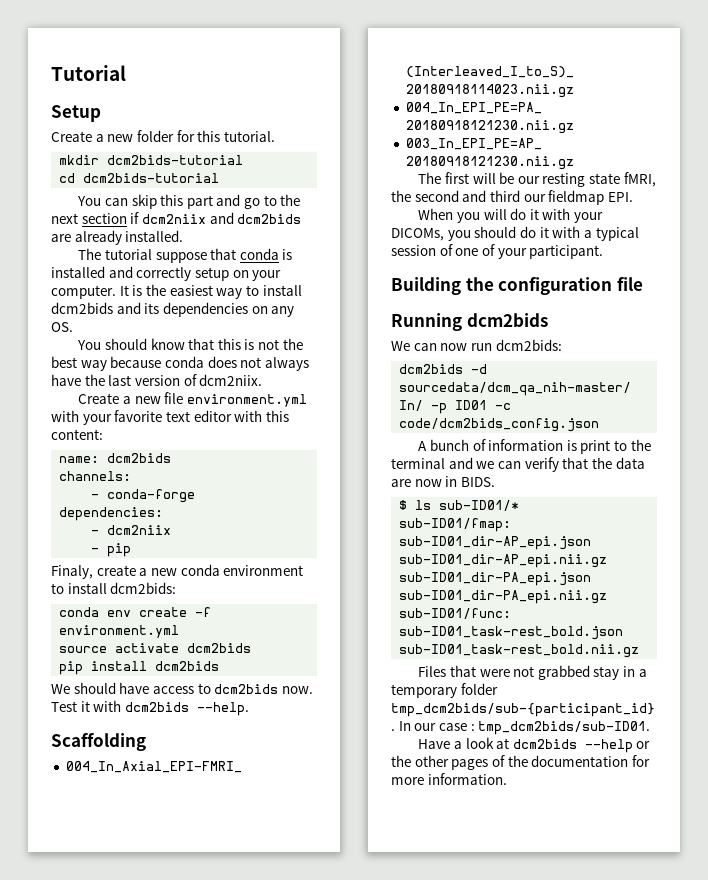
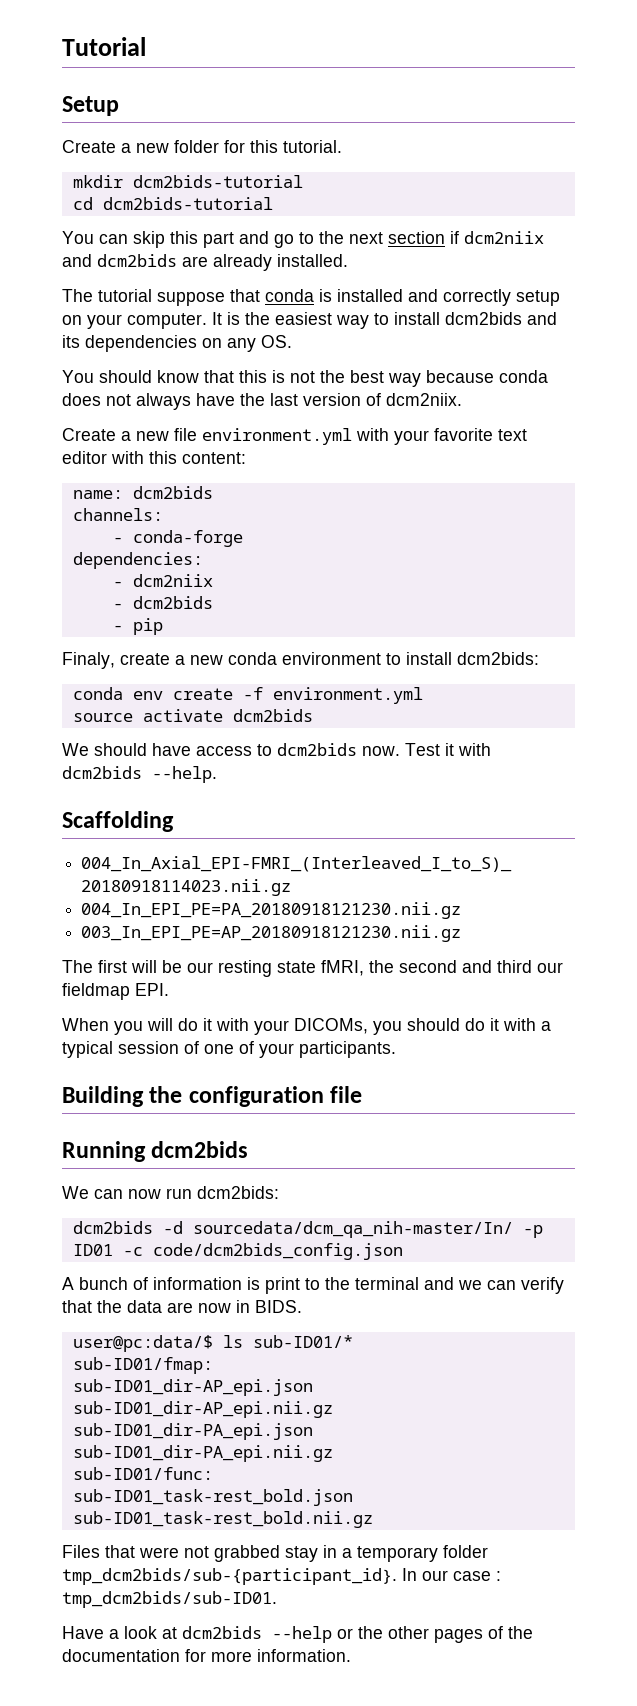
+ - dcm2bids
- pip install dcm2bids
- When you will do it with your DICOMs, you should do it with a typical session of one of your participant.
+ When you will do it with your DICOMs, you should do it with a typical session of one of your participants.
- $ ls sub-ID01/*
+ user@pc:data/$ ls sub-ID01/*

